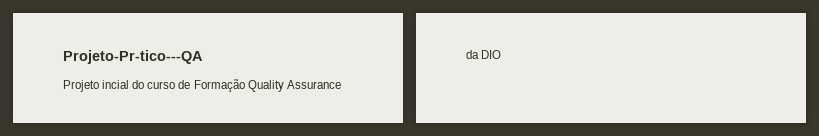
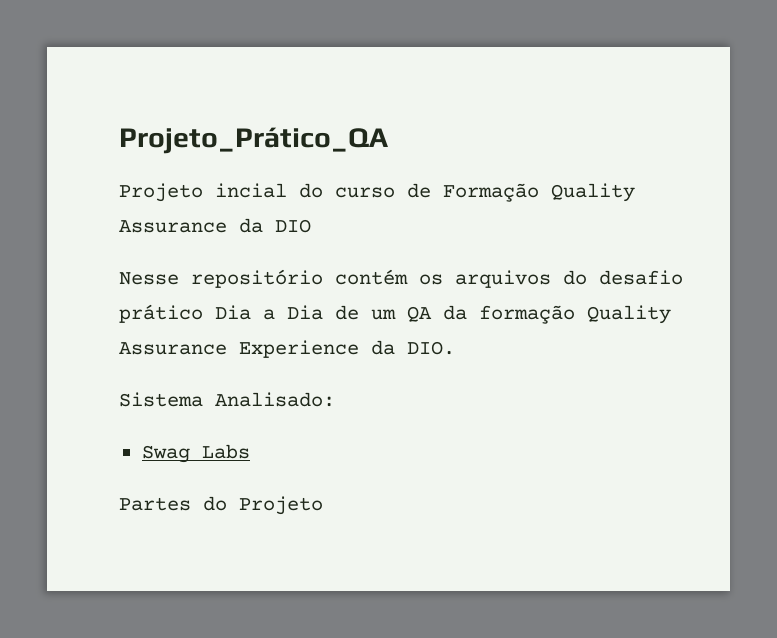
- Projeto-Pr-tico---QA
+ Projeto_Prático_QA
+ Nesse repositório contém os arquivos do desafio prático Dia a Dia de um QA da formação Quality Assurance Experience da DIO.
+ Sistema Analisado:
+ Swag Labs
+ Partes do Projeto

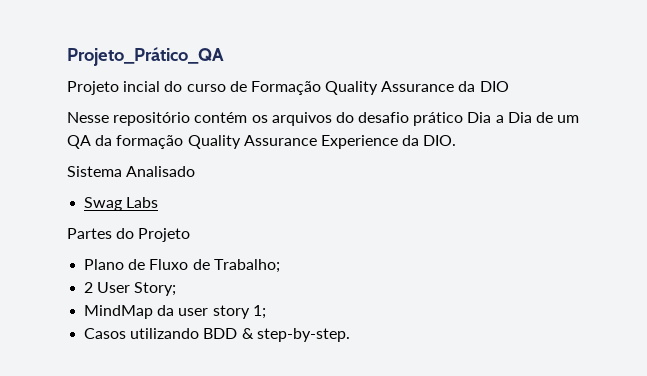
- Sistema Analisado:
+ Sistema Analisado
+ Plano de Fluxo de Trabalho;
+ 2 User Story;
+ MindMap da user story 1;
+ Casos utilizando BDD & step-by-step.

